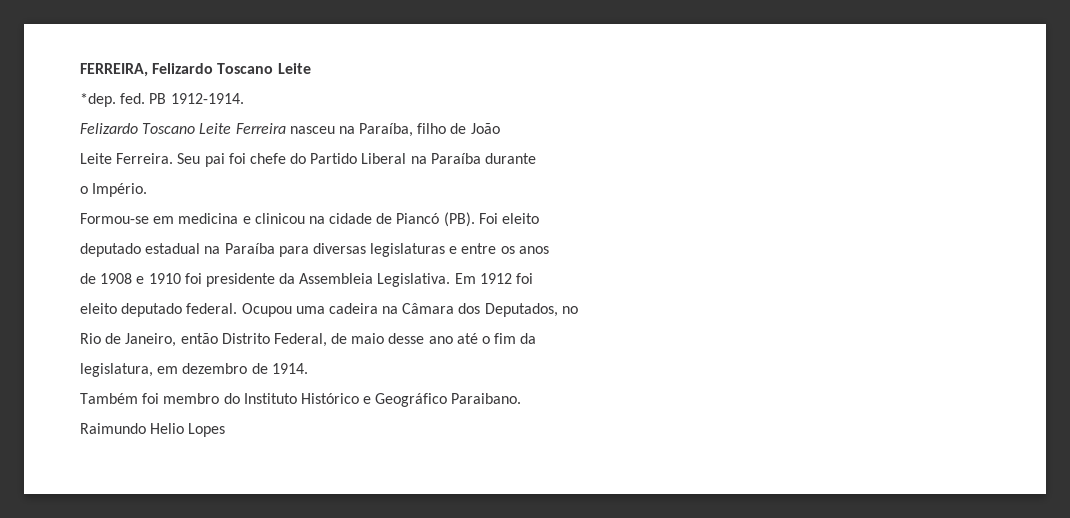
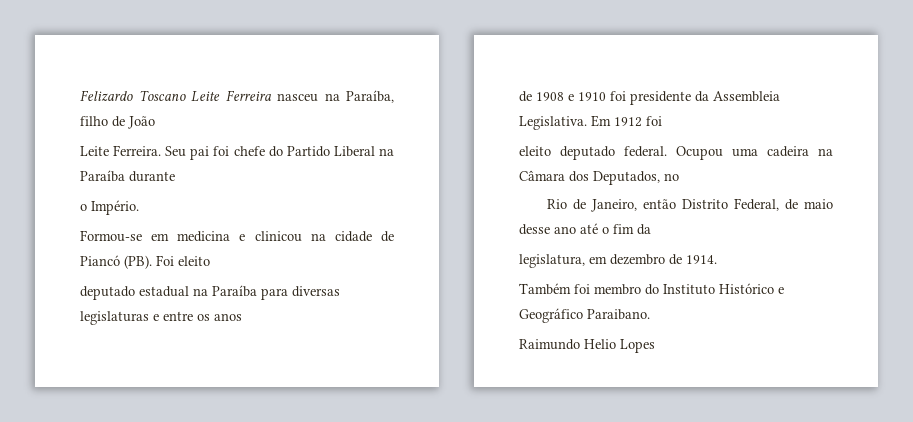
- FERREIRA, Felizardo Toscano Leite
- *dep. fed. PB 1912-1914.

